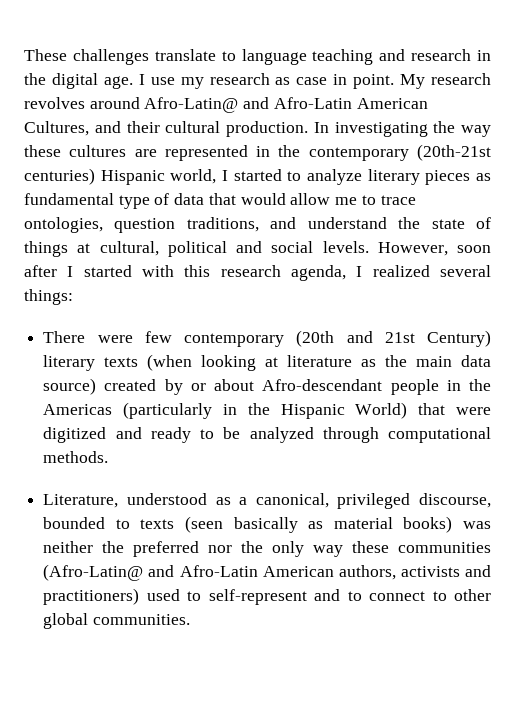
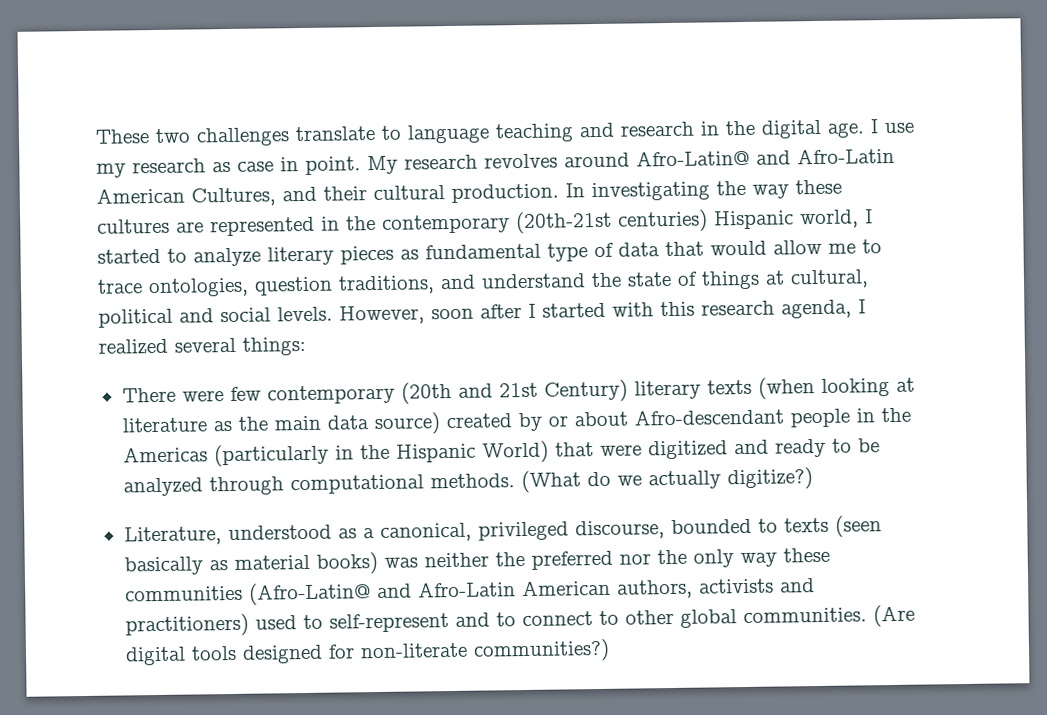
- These challenges translate to language teaching and research in the digital age.
+ These two challenges translate to language teaching and research in the digital age.
+ (What do we actually digitize?)
+ (Are digital tools designed for non-literate communities?)

